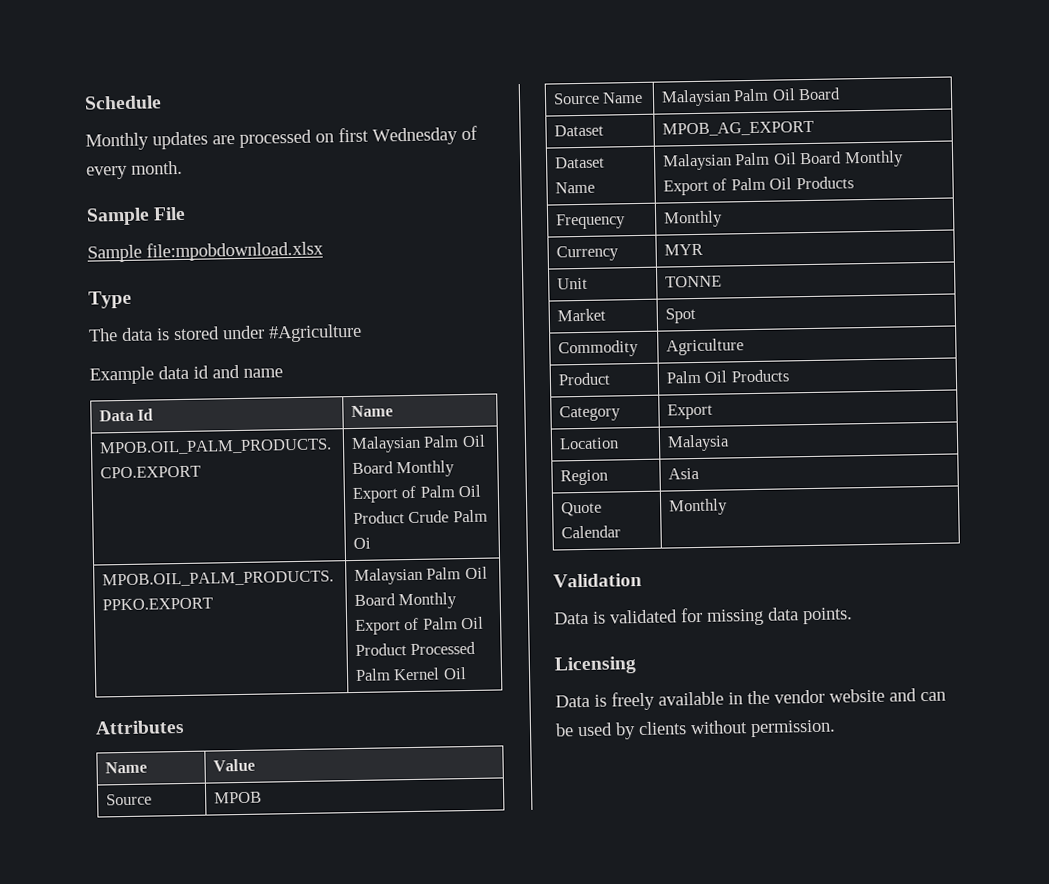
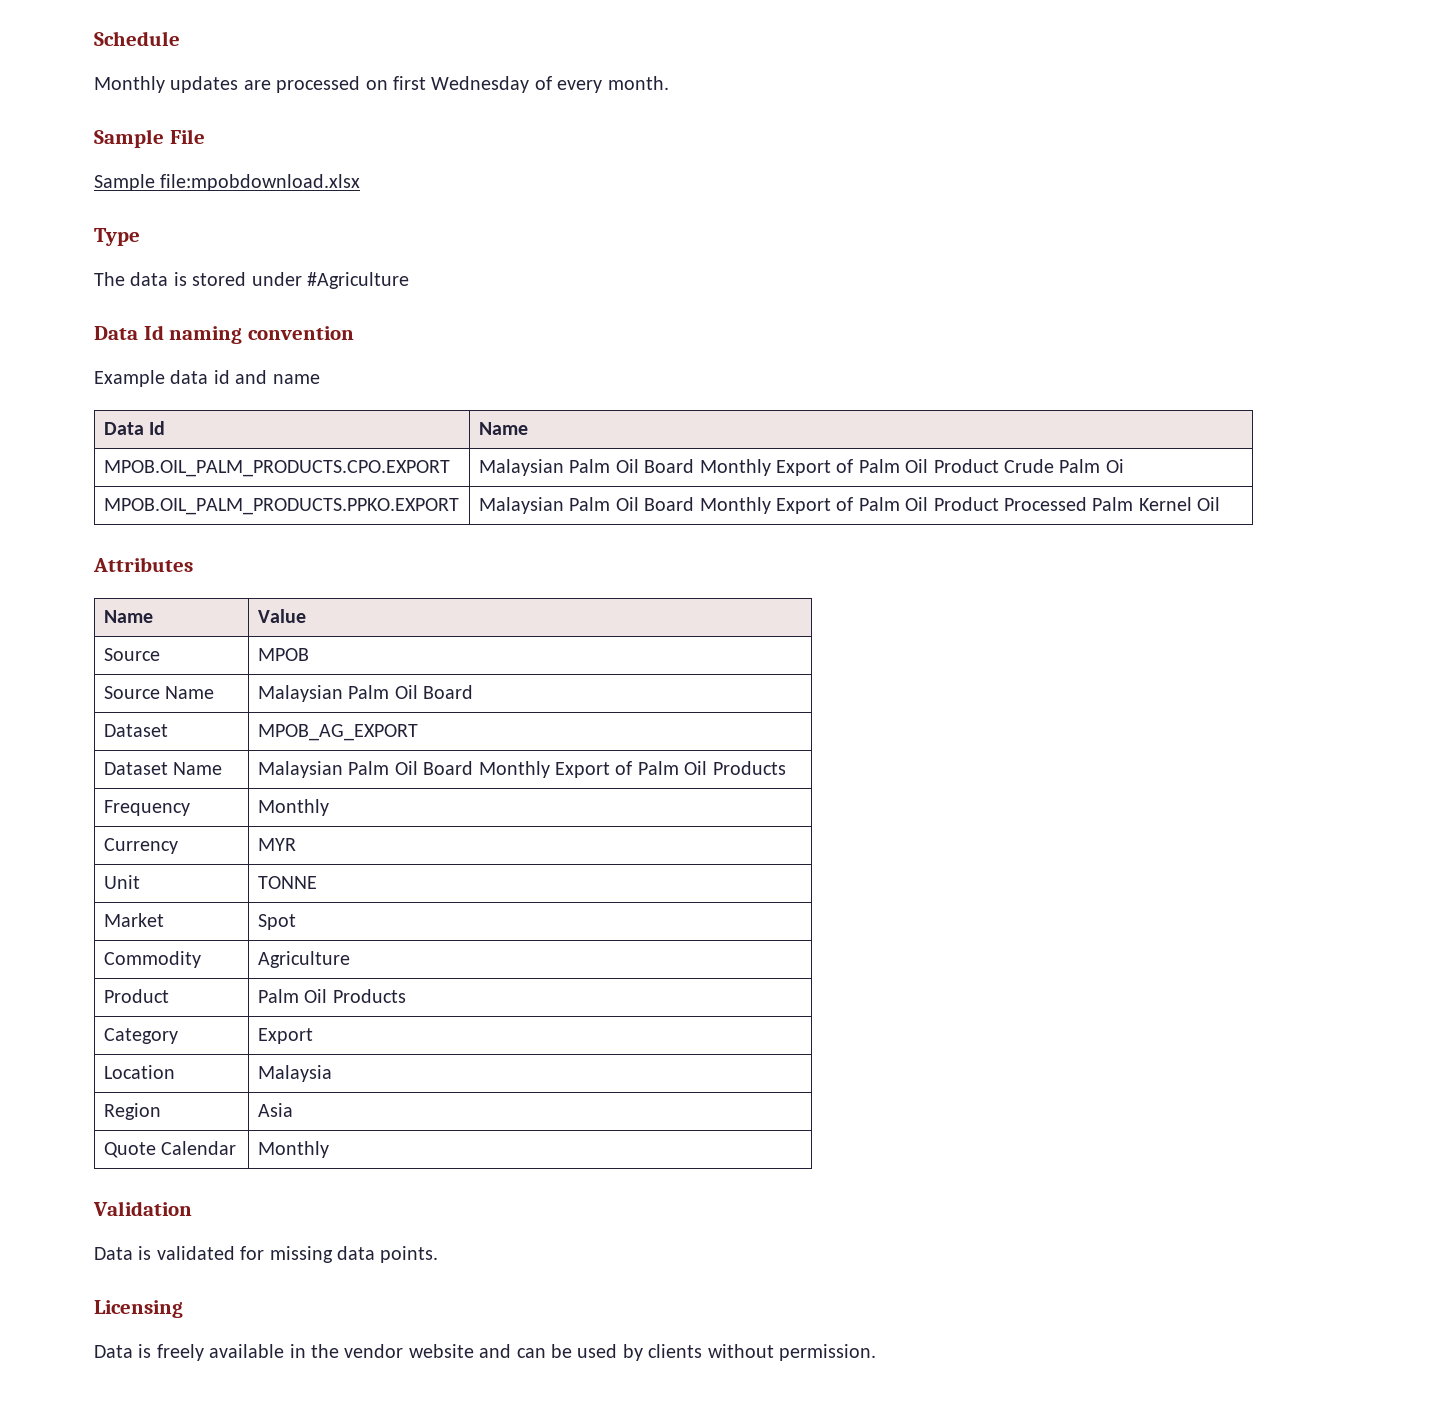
+ Data Id naming convention

